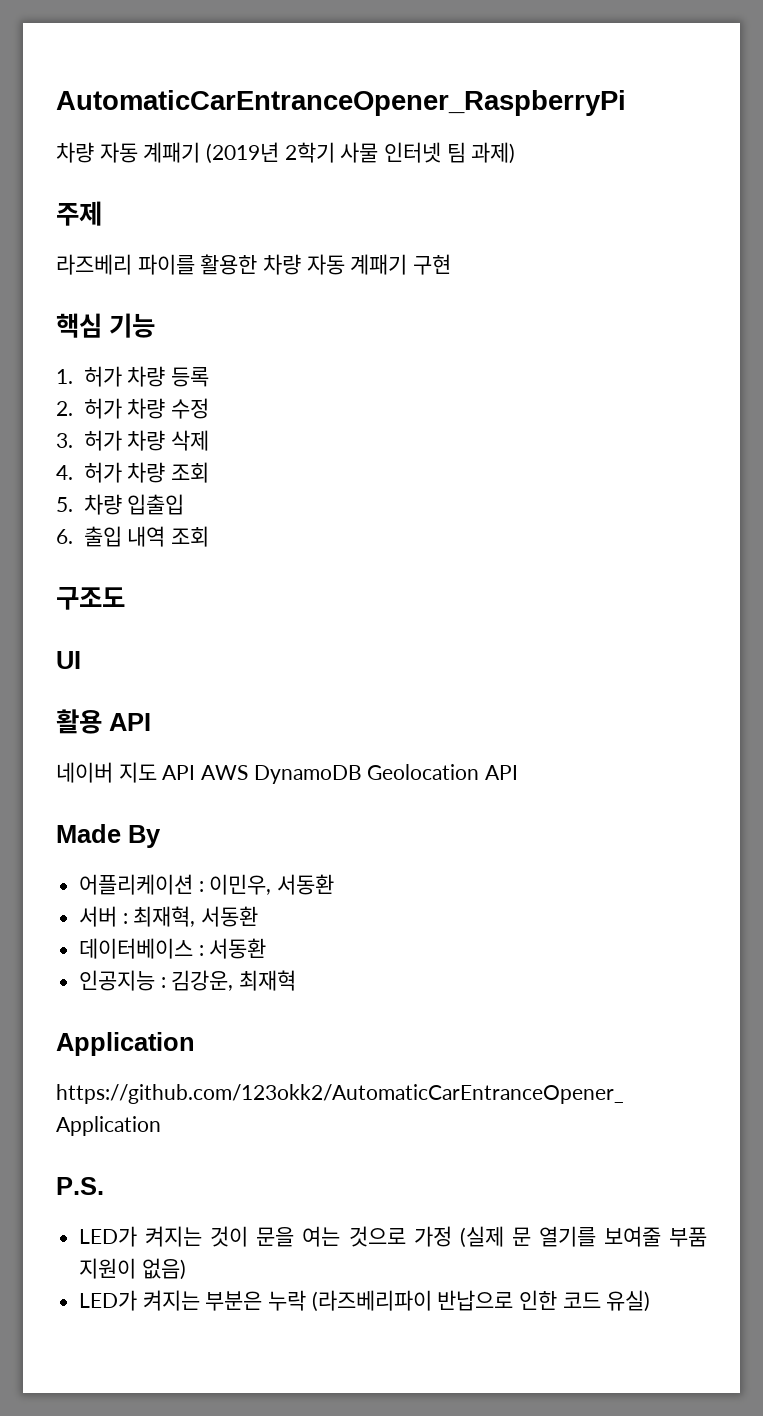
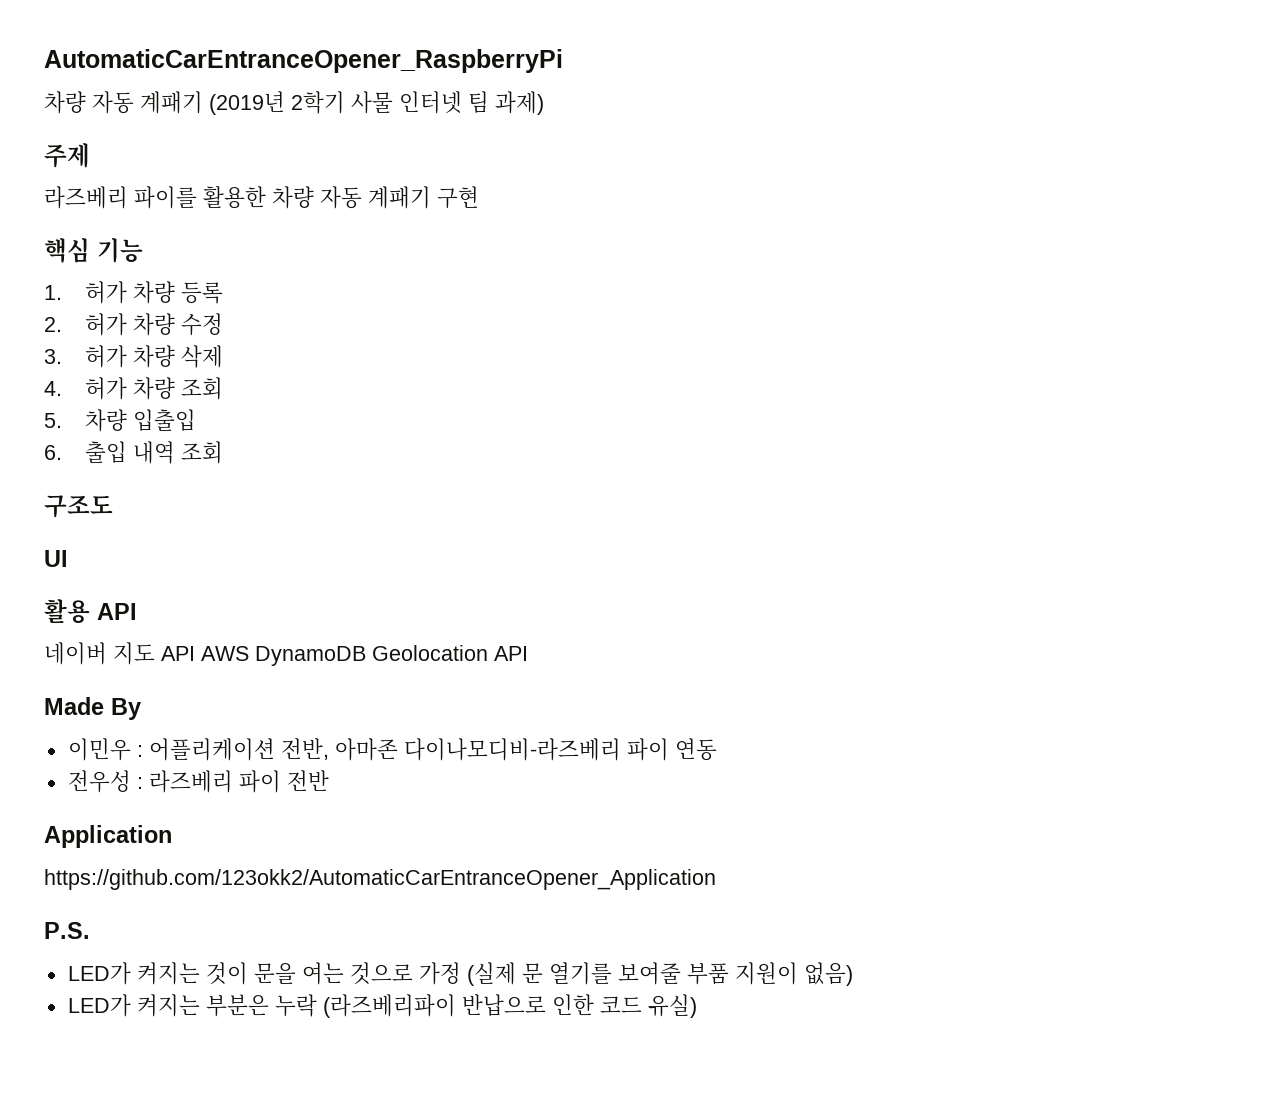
- 어플리케이션 : 이민우, 서동환
- 서버 : 최재혁, 서동환
- 데이터베이스 : 서동환
- 인공지능 : 김강운, 최재혁
+ 이민우 : 어플리케이션 전반, 아마존 다이나모디비-라즈베리 파이 연동
+ 전우성 : 라즈베리 파이 전반

